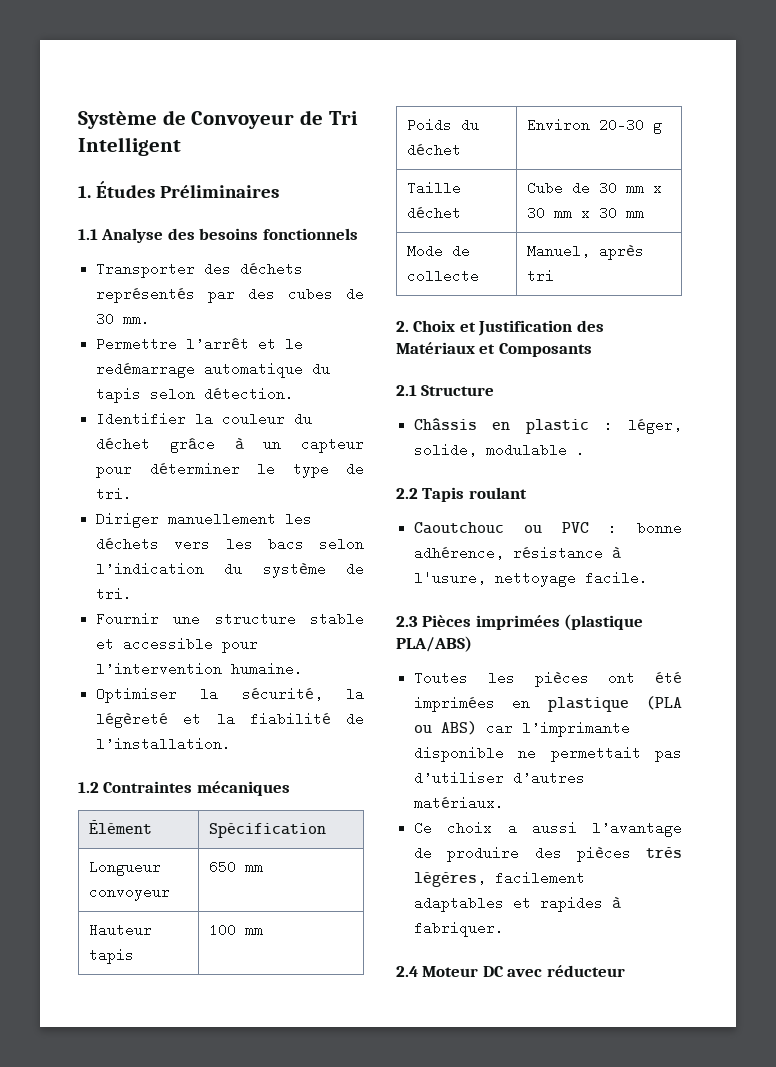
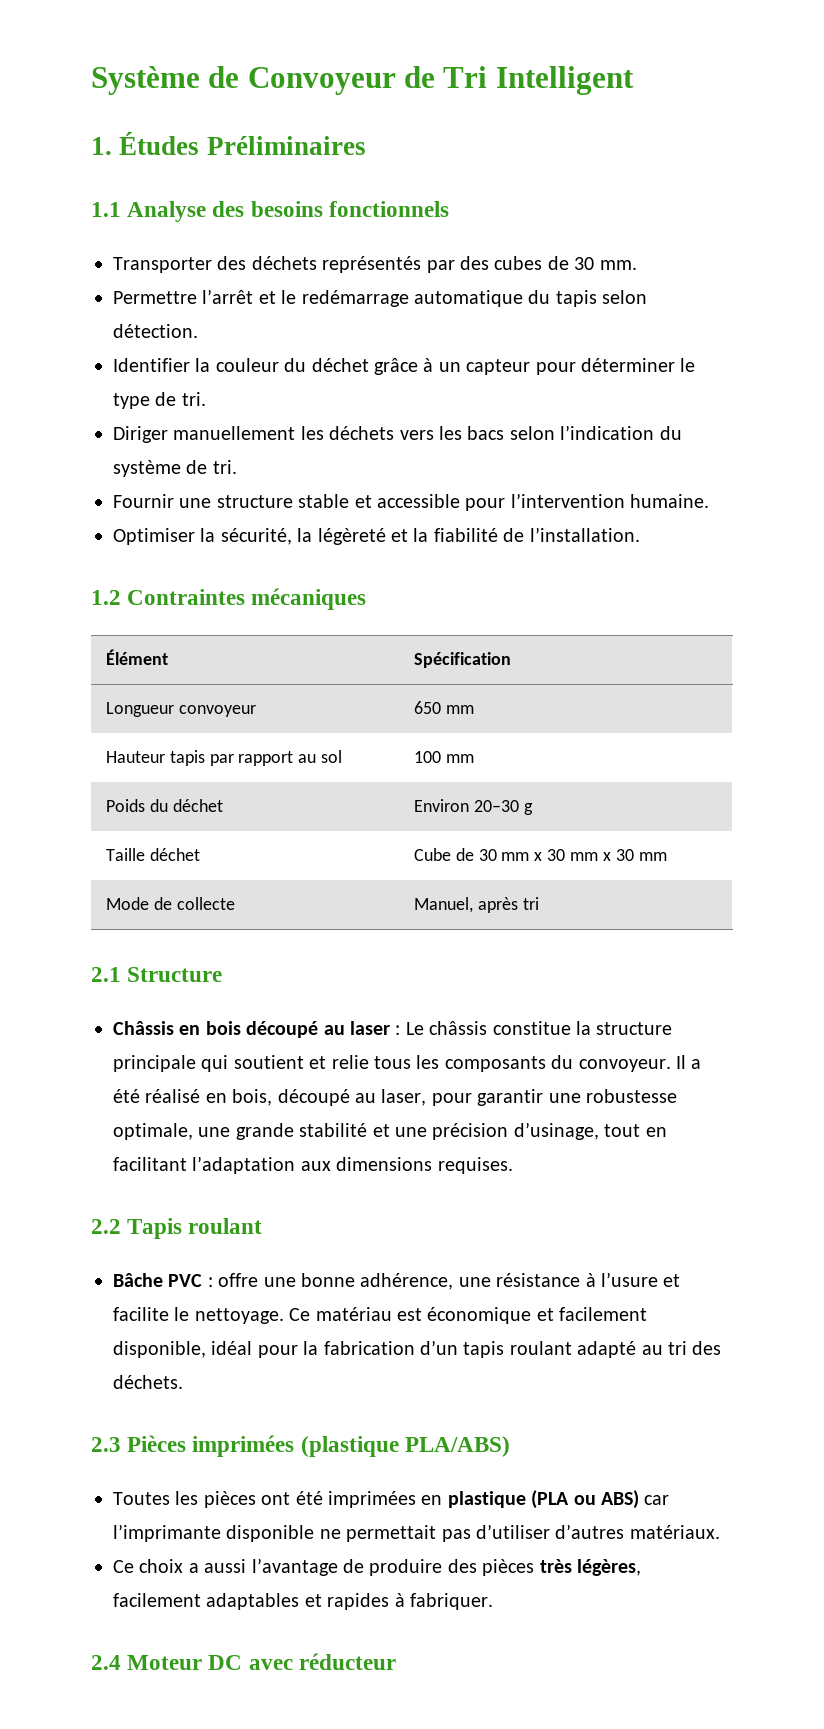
- Hauteur tapis | 100 mm
+ Hauteur tapis par rapport au sol | 100 mm
- 2. Choix et Justification des Matériaux et Composants
  2.1 Structure
- Châssis en plastic : léger, solide, modulable .
+ Châssis en bois découpé au laser : Le châssis constitue la structure principale qui soutient et relie tous les composants du convoyeur. Il a été réalisé en bois, découpé au laser, pour garantir une robustesse optimale, une grande stabilité et une précision d’usinage, tout en facilitant l’adaptation aux dimensions requises.
  2.2 Tapis roulant
- Caoutchouc ou PVC : bonne adhérence, résistance à l'usure, nettoyage facile.
+ Bâche PVC : offre une bonne adhérence, une résistance à l’usure et facilite le nettoyage. Ce matériau est économique et facilement disponible, idéal pour la fabrication d’un tapis roulant adapté au tri des déchets.

